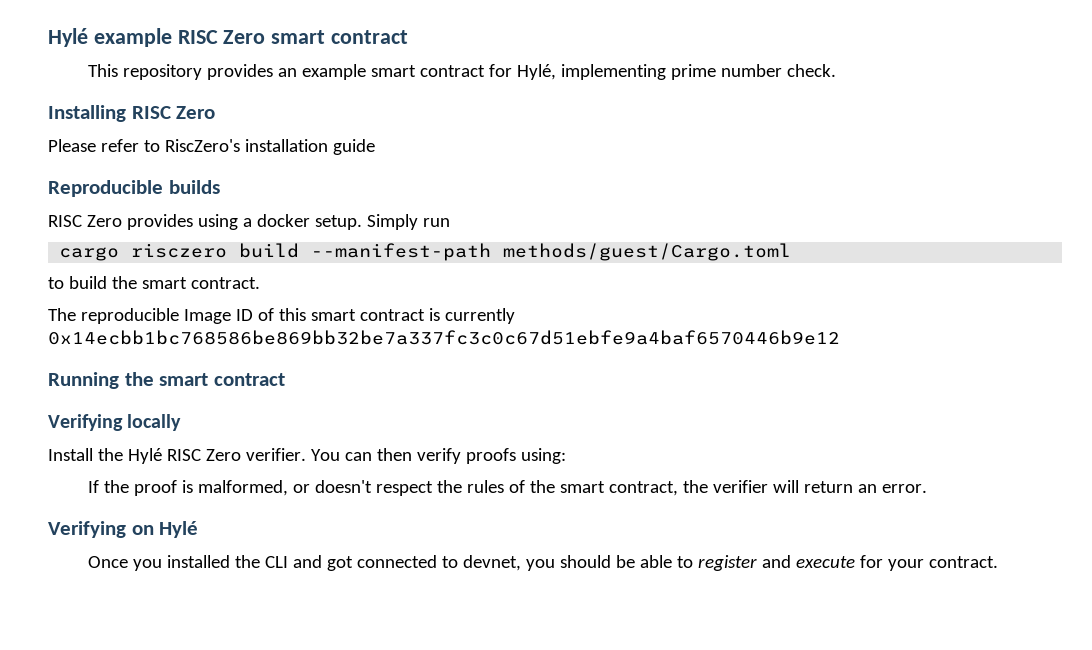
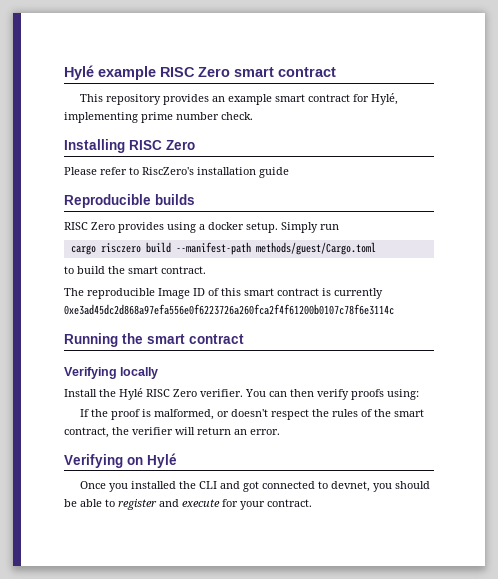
- The reproducible Image ID of this smart contract is currently 0x14ecbb1bc768586be869bb32be7a337fc3c0c67d51ebfe9a4baf6570446b9e12
+ The reproducible Image ID of this smart contract is currently 0xe3ad45dc2d868a97efa556e0f6223726a260fca2f4f61200b0107c78f6e3114c

